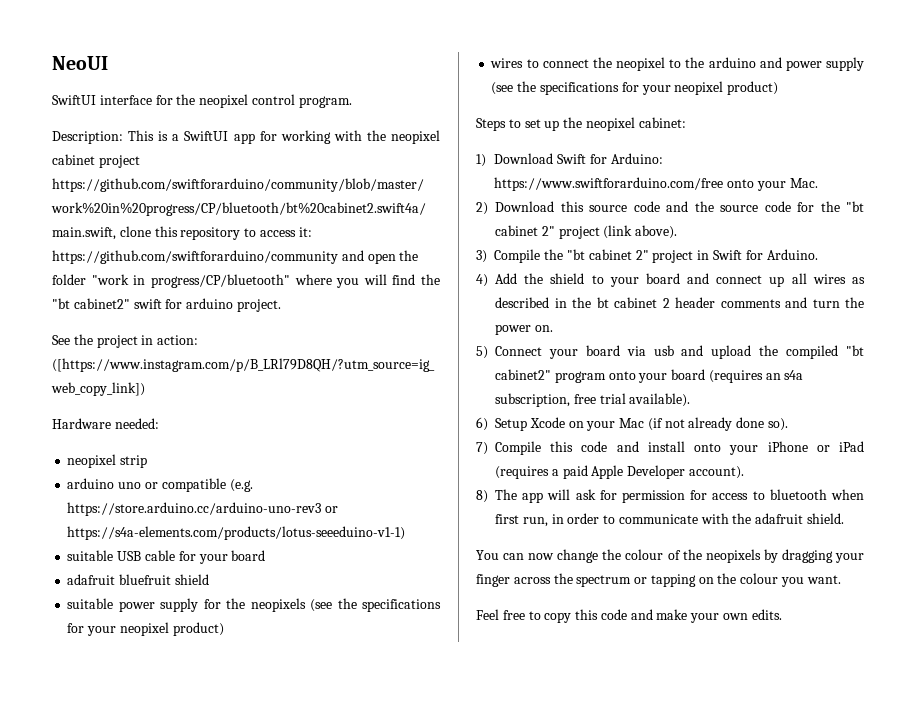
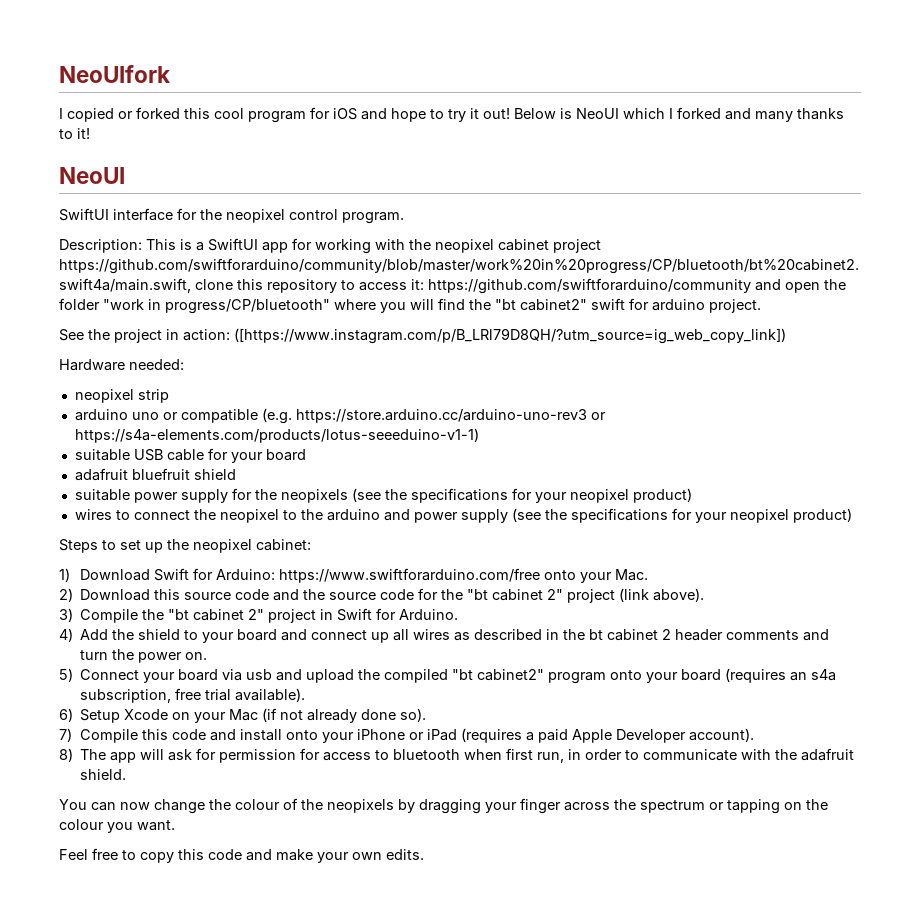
+ NeoUIfork
+ I copied or forked this cool program for iOS and hope to try it out! Below is NeoUI which I forked and many thanks to it!

